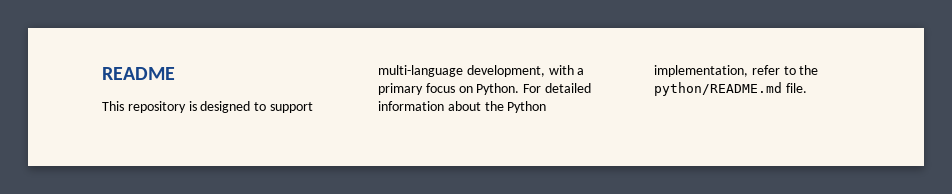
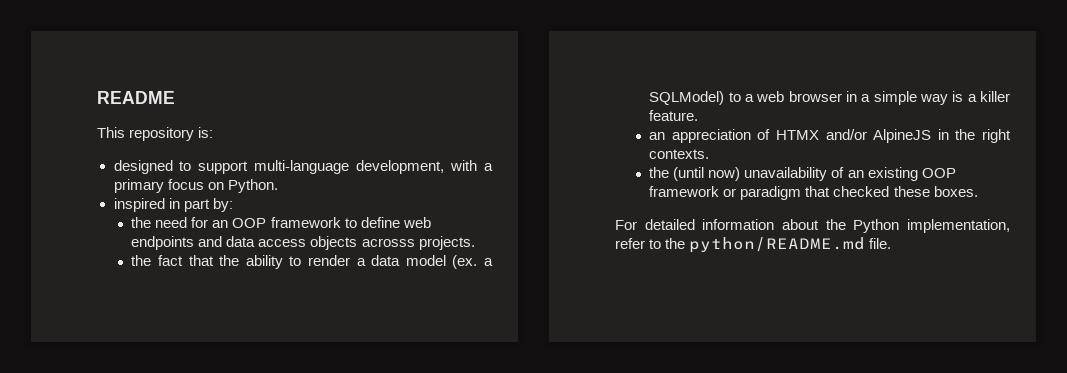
- This repository is designed to support multi-language development, with a primary focus on Python. For detailed information about the Python implementation, refer to the python/README.md file.
+ This repository is:
+ designed to support multi-language development, with a primary focus on Python.
+ inspired in part by:
+ the need for an OOP framework to define web endpoints and data access objects acrosss projects.
+ the fact that the ability to render a data model (ex. a SQLModel) to a web browser in a simple way is a killer feature.
+ an appreciation of HTMX and/or AlpineJS in the right contexts.
+ the (until now) unavailability of an existing OOP framework or paradigm that checked these boxes.
+ For detailed information about the Python implementation, refer to the python/README.md file.

